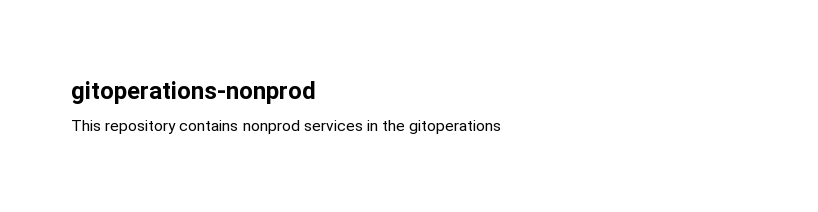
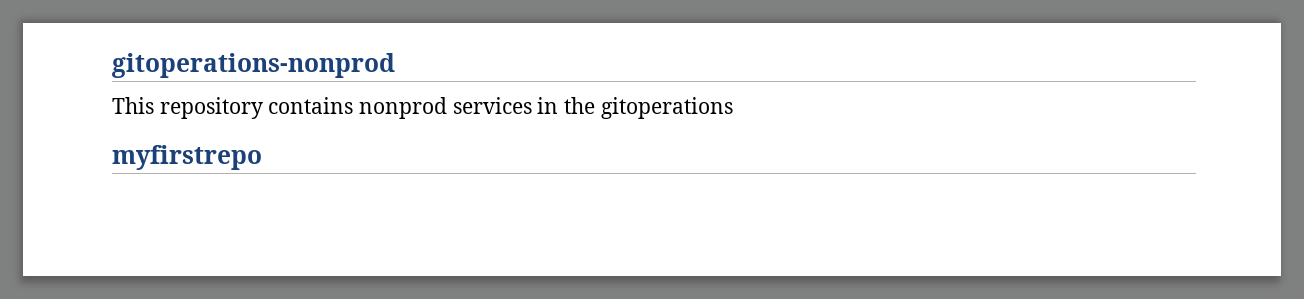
+ myfirstrepo

